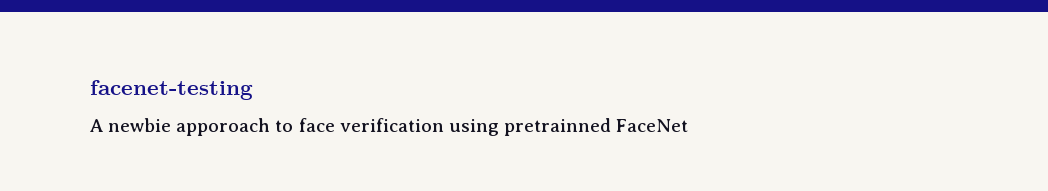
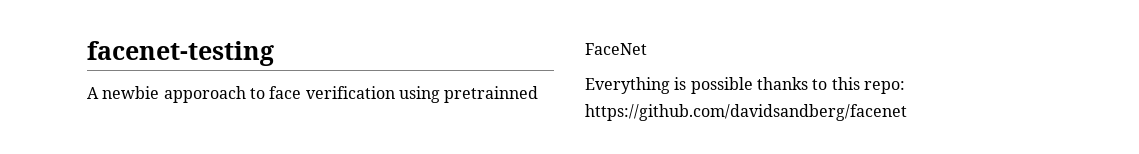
+ Everything is possible thanks to this repo: https://github.com/davidsandberg/facenet

